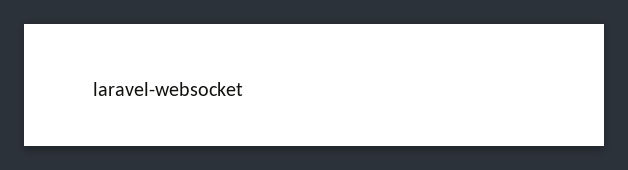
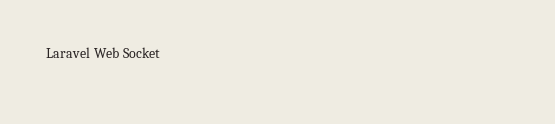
- laravel-websocket
+ Laravel Web Socket

